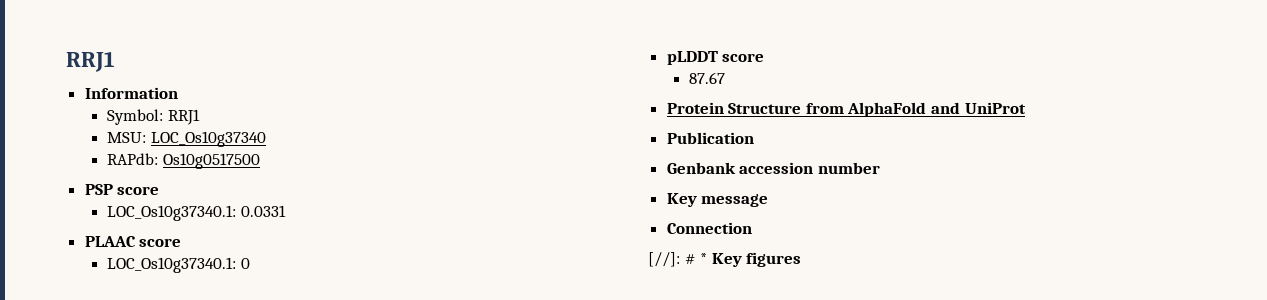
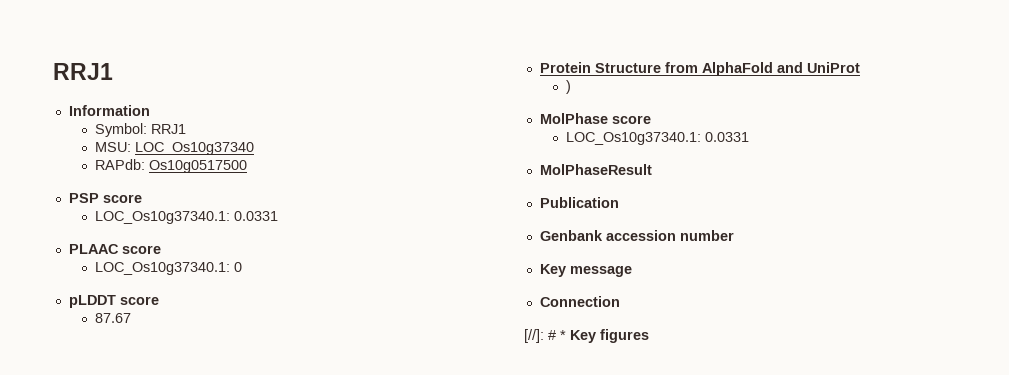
+ )
+ MolPhase score
+ LOC_Os10g37340.1: 0.0331
+ MolPhaseResult

